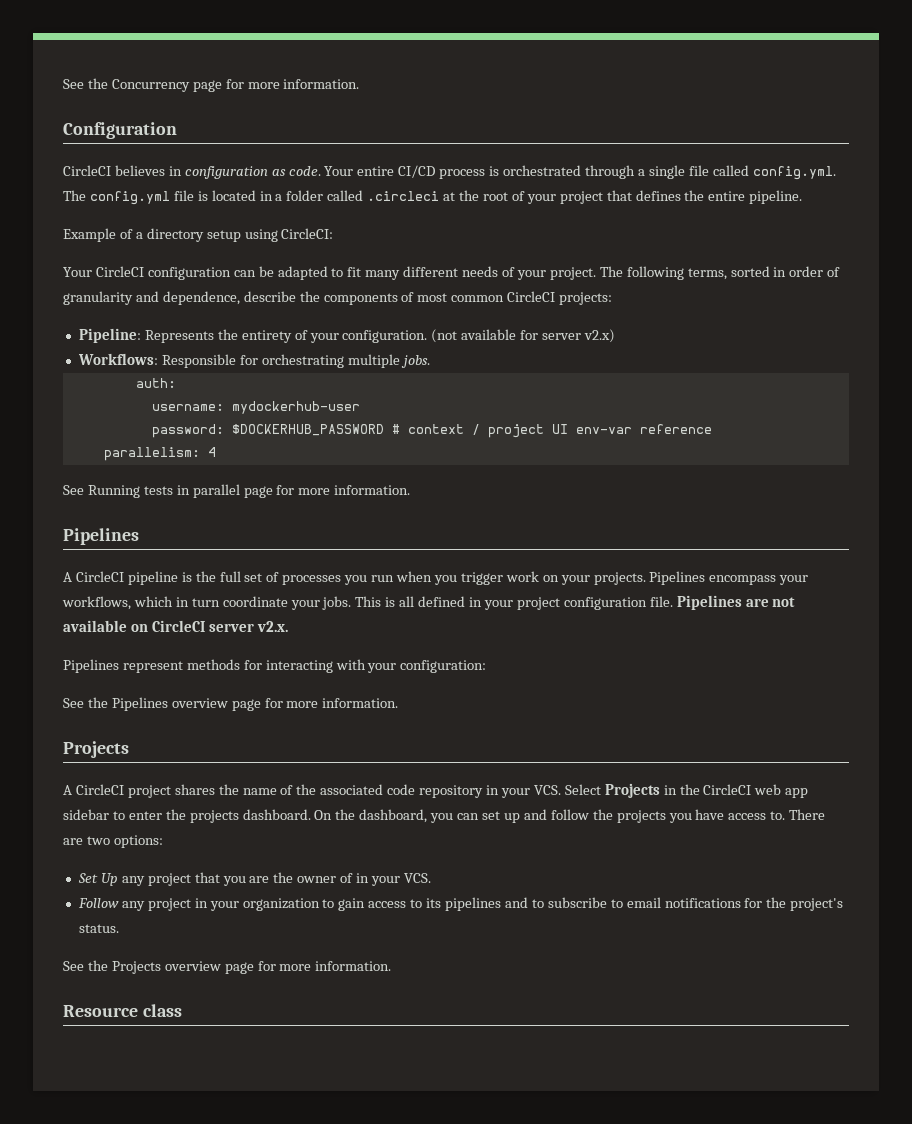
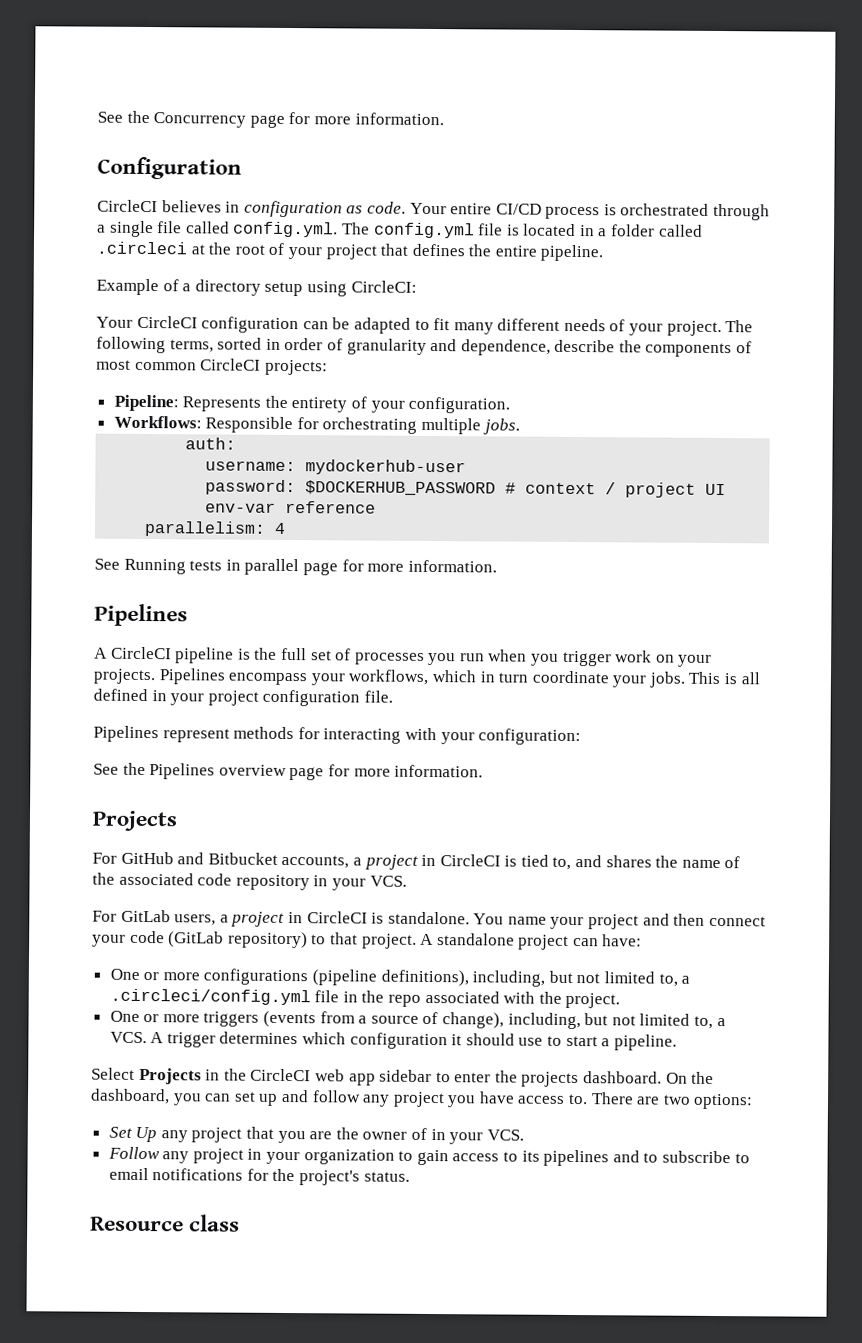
- (not available for server v2.x)
- Pipelines are not available on CircleCI server v2.x.
- A CircleCI project shares the name of the associated code repository in your VCS. Select Projects in the CircleCI web app sidebar to enter the projects dashboard.
+ For GitHub and Bitbucket accounts, a project in CircleCI is tied to, and shares the name of the associated code repository in your VCS.
+ For GitLab users, a project in CircleCI is standalone. You name your project and then connect your code (GitLab repository) to that project. A standalone project can have:
+ One or more configurations (pipeline definitions), including, but not limited to, a .circleci/config.yml file in the repo associated with the project.
+ One or more triggers (events from a source of change), including, but not limited to, a VCS. A trigger determines which configuration it should use to start a pipeline.
+ Select Projects in the CircleCI web app sidebar to enter the projects dashboard.
- On the dashboard, you can set up and follow the projects you have access to.
+ On the dashboard, you can set up and follow any project you have access to.
- See the Projects overview page for more information.

